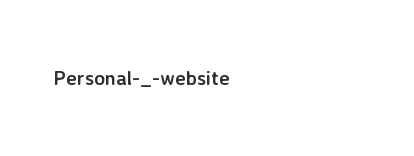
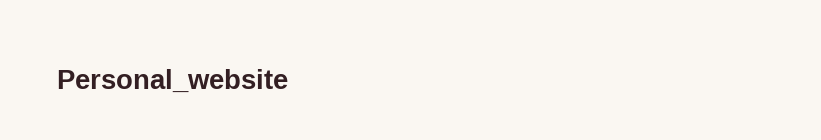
- Personal-_-website
+ Personal_website

